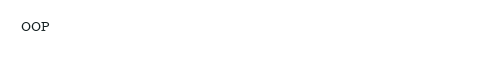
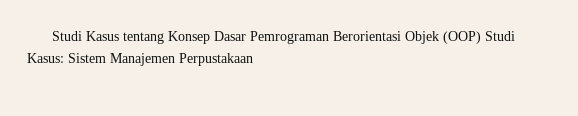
- OOP
+ Studi Kasus tentang Konsep Dasar Pemrograman Berorientasi Objek (OOP) Studi Kasus: Sistem Manajemen Perpustakaan

